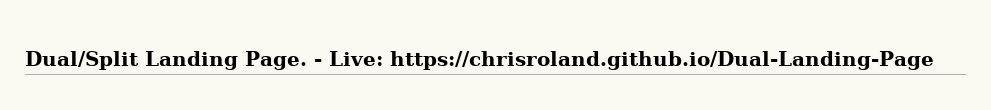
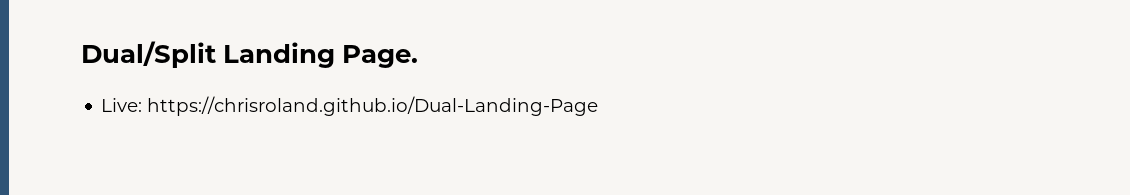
- Dual/Split Landing Page. - Live: https://chrisroland.github.io/Dual-Landing-Page
+ Dual/Split Landing Page.
+ Live: https://chrisroland.github.io/Dual-Landing-Page

